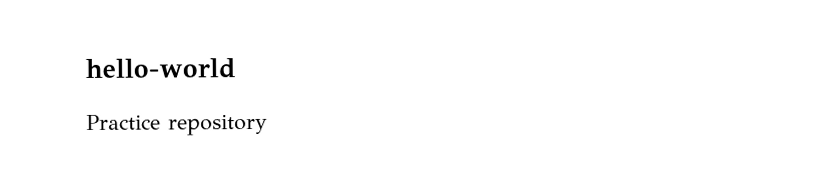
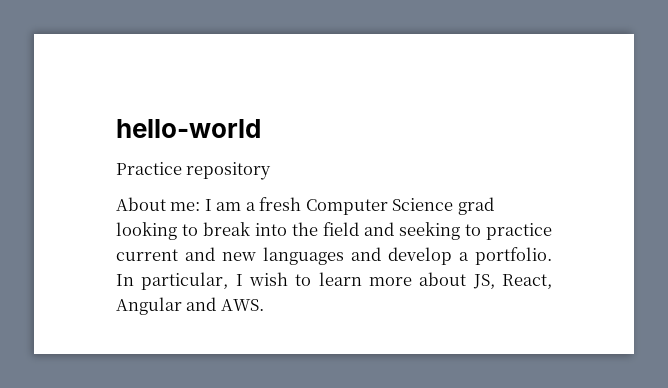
+ About me: I am a fresh Computer Science grad looking to break into the field and seeking to practice current and new languages and develop a portfolio. In particular, I wish to learn more about JS, React, Angular and AWS.

